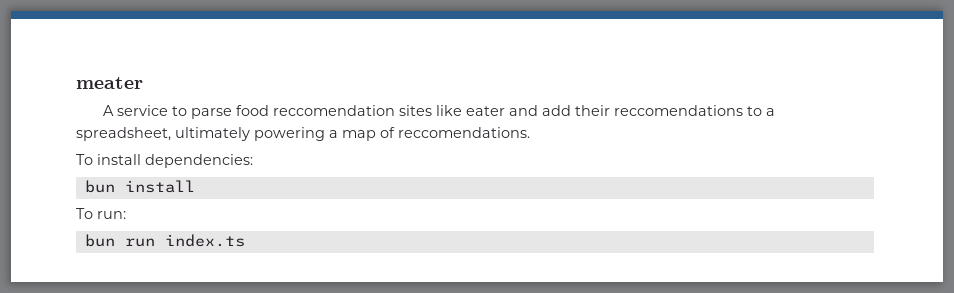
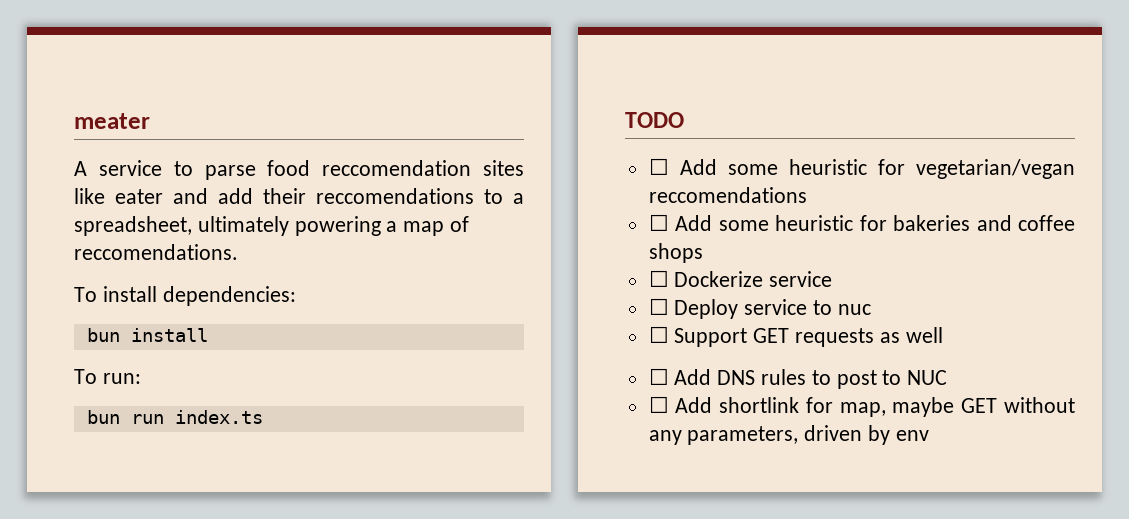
+ TODO
+ ☐ Add some heuristic for vegetarian/vegan reccomendations
+ ☐ Add some heuristic for bakeries and coffee shops
+ ☐ Dockerize service
+ ☐ Deploy service to nuc
+ ☐ Support GET requests as well
+ ☐ Add DNS rules to post to NUC
+ ☐ Add shortlink for map, maybe GET without any parameters, driven by env

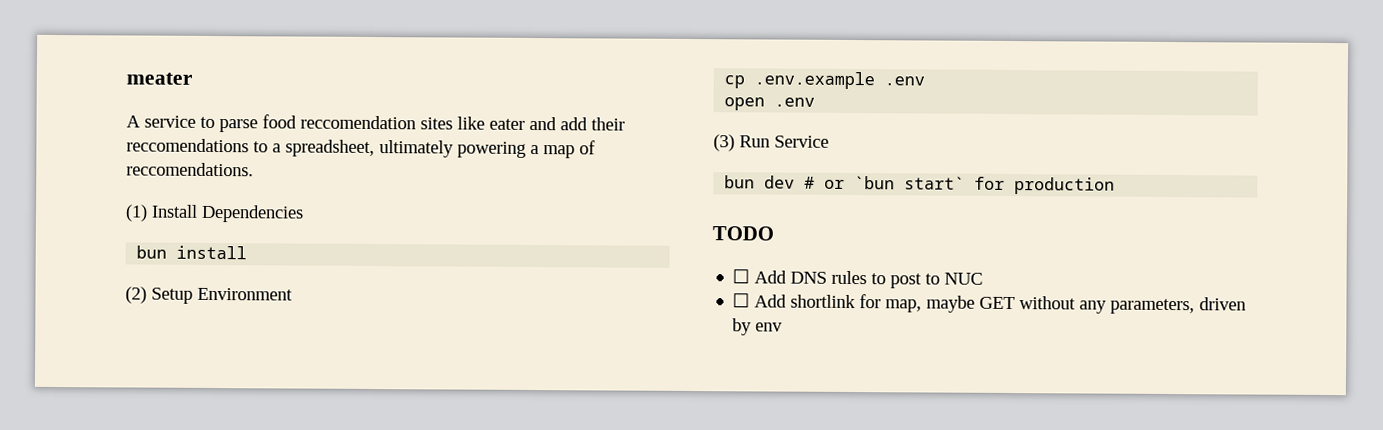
- To install dependencies:
+ (1) Install Dependencies
- To run:
- bun run index.ts
+ (2) Setup Environment
+ cp .env.example .env
+ open .env
+ (3) Run Service
+ bun dev # or `bun start` for production
  TODO
- ☐ Add some heuristic for vegetarian/vegan reccomendations
- ☐ Add some heuristic for bakeries and coffee shops
- ☐ Dockerize service
- ☐ Deploy service to nuc
- ☐ Support GET requests as well

